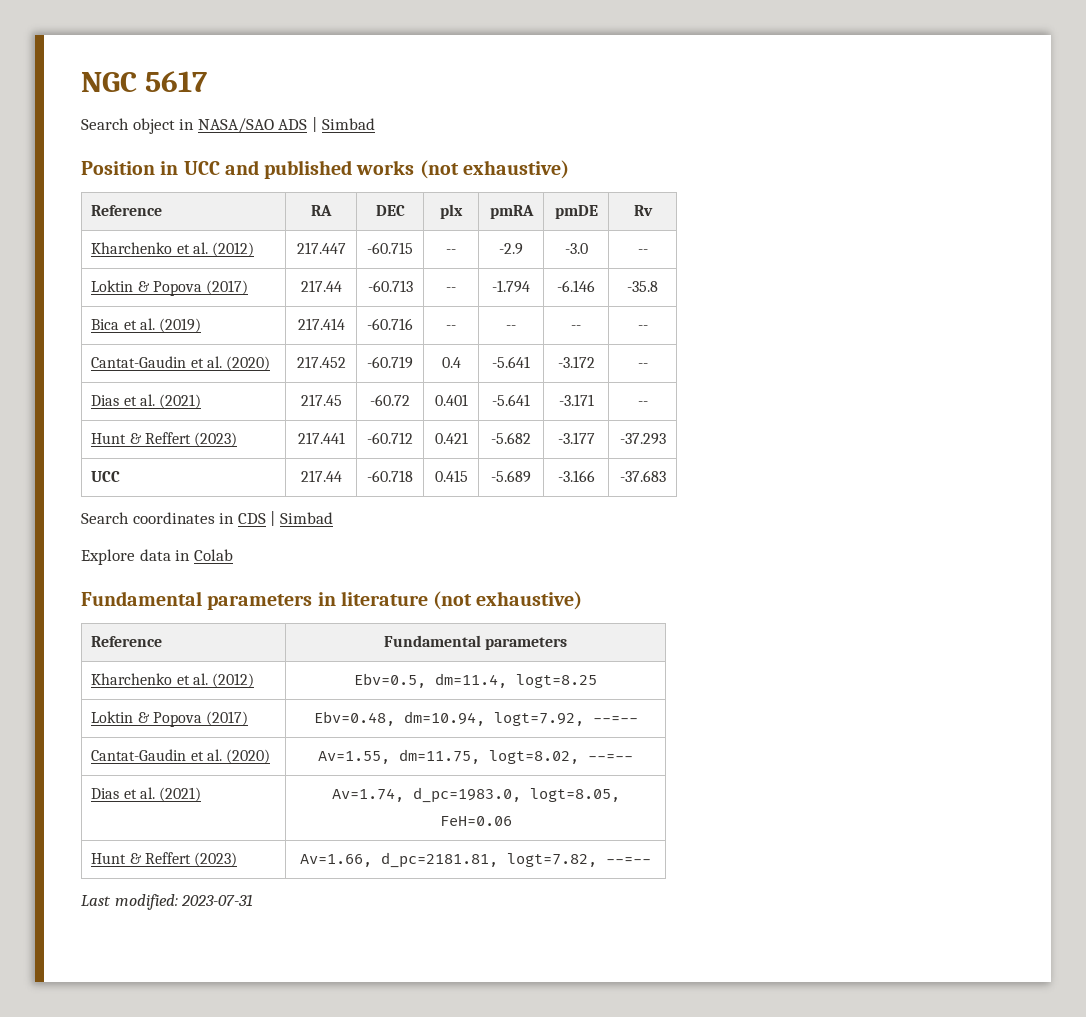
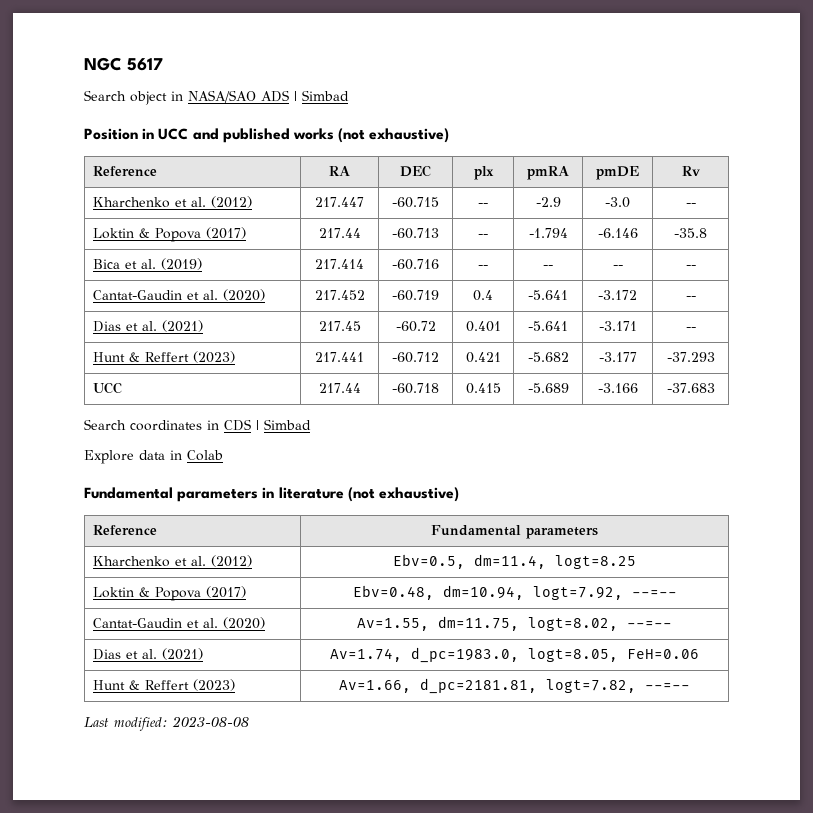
- Last modified: 2023-07-31
+ Last modified: 2023-08-08

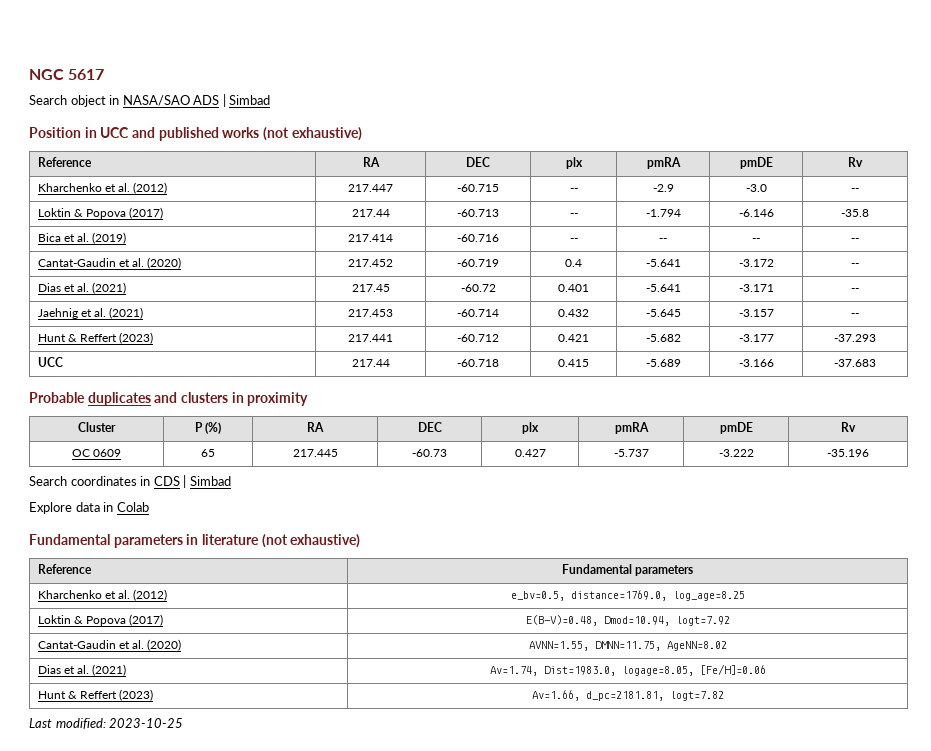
+ Jaehnig et al. (2021) | 217.453 | -60.714 | 0.432 | -5.645 | -3.157 | --
+ Probable duplicates and clusters in proximity
+ Cluster | P (%) | RA | DEC | plx | pmRA | pmDE | Rv
+ OC 0609 | 65 | 217.445 | -60.73 | 0.427 | -5.737 | -3.222 | -35.196
- Kharchenko et al. (2012) | Ebv=0.5, dm=11.4, logt=8.25
- Loktin & Popova (2017) | Ebv=0.48, dm=10.94, logt=7.92, --=--
- Cantat-Gaudin et al. (2020) | Av=1.55, dm=11.75, logt=8.02, --=--
+ Kharchenko et al. (2012) | e_bv=0.5, distance=1769.0, log_age=8.25
+ Loktin & Popova (2017) | E(B-V)=0.48, Dmod=10.94, logt=7.92
+ Cantat-Gaudin et al. (2020) | AVNN=1.55, DMNN=11.75, AgeNN=8.02
- Dias et al. (2021) | Av=1.74, d_pc=1983.0, logt=8.05, FeH=0.06
+ Dias et al. (2021) | Av=1.74, Dist=1983.0, logage=8.05, [Fe/H]=0.06
- Hunt & Reffert (2023) | Av=1.66, d_pc=2181.81, logt=7.82, --=--
+ Hunt & Reffert (2023) | Av=1.66, d_pc=2181.81, logt=7.82
- Last modified: 2023-08-08
+ Last modified: 2023-10-25

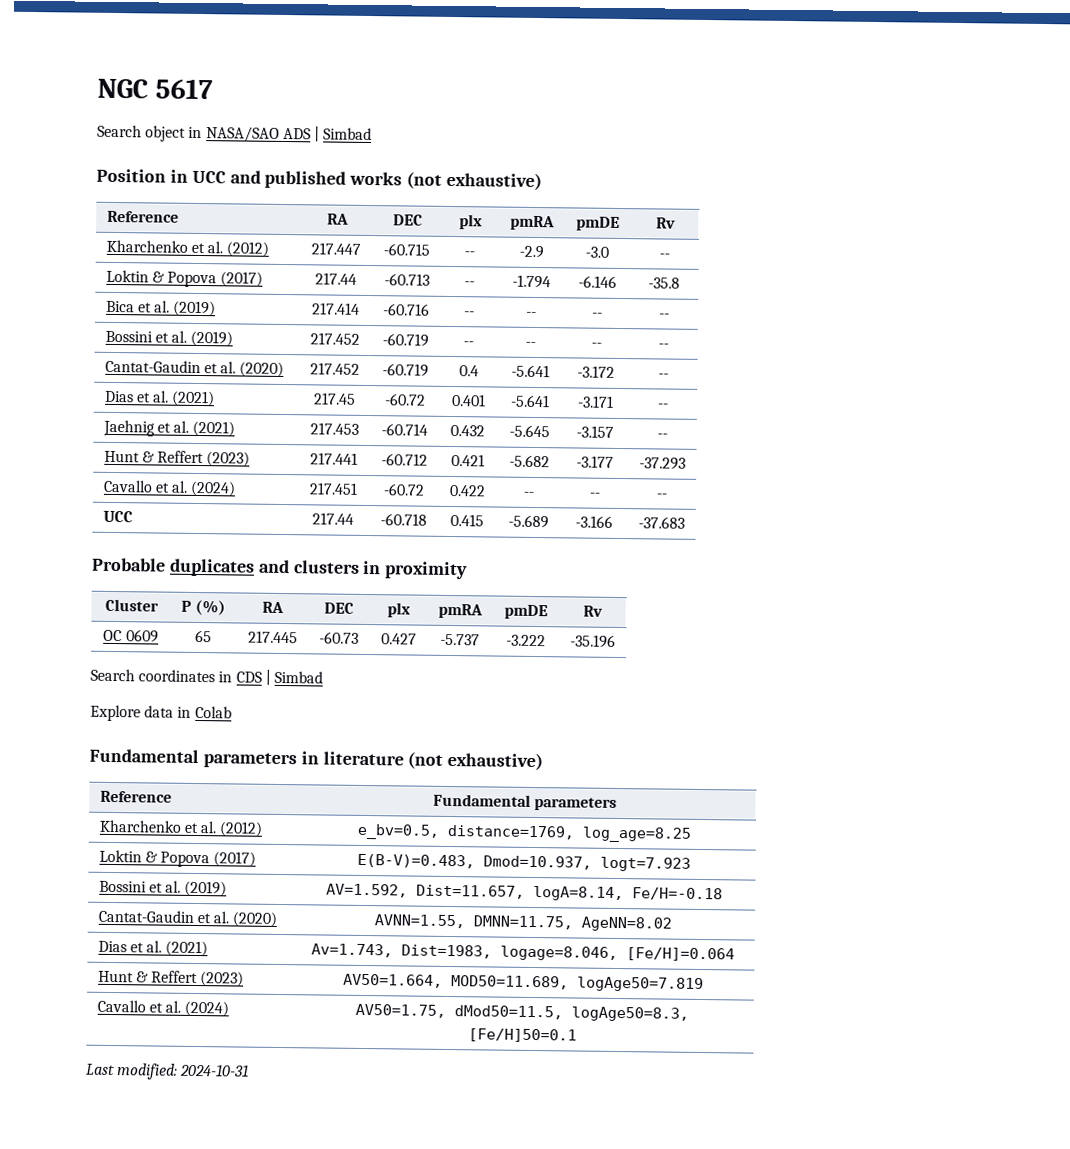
+ Bossini et al. (2019) | 217.452 | -60.719 | -- | -- | -- | --
+ Cavallo et al. (2024) | 217.451 | -60.72 | 0.422 | -- | -- | --
- Kharchenko et al. (2012) | e_bv=0.5, distance=1769.0, log_age=8.25
+ Kharchenko et al. (2012) | e_bv=0.5, distance=1769, log_age=8.25
- Loktin & Popova (2017) | E(B-V)=0.48, Dmod=10.94, logt=7.92
+ Loktin & Popova (2017) | E(B-V)=0.483, Dmod=10.937, logt=7.923
+ Bossini et al. (2019) | AV=1.592, Dist=11.657, logA=8.14, Fe/H=-0.18
- Dias et al. (2021) | Av=1.74, Dist=1983.0, logage=8.05, [Fe/H]=0.06
- Hunt & Reffert (2023) | Av=1.66, d_pc=2181.81, logt=7.82
+ Dias et al. (2021) | Av=1.743, Dist=1983, logage=8.046, [Fe/H]=0.064
+ Hunt & Reffert (2023) | AV50=1.664, MOD50=11.689, logAge50=7.819
+ Cavallo et al. (2024) | AV50=1.75, dMod50=11.5, logAge50=8.3, [Fe/H]50=0.1
- Last modified: 2023-10-25
+ Last modified: 2024-10-31

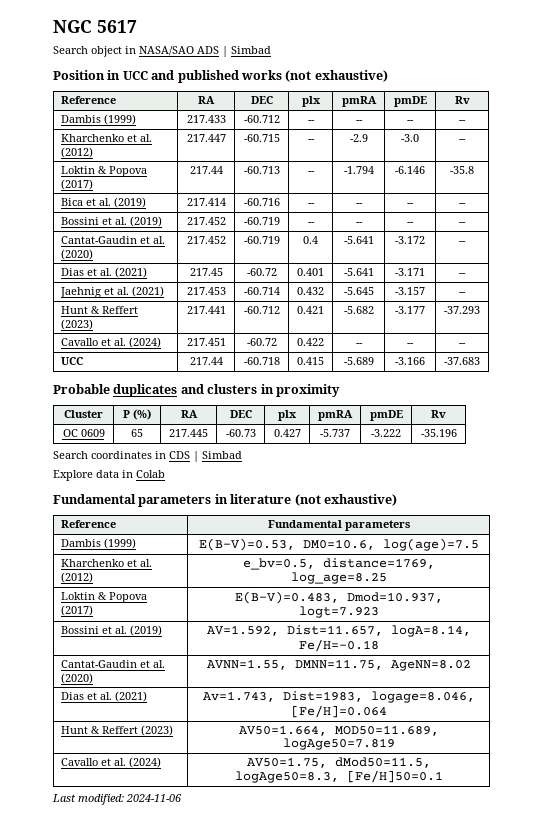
+ Dambis (1999) | 217.433 | -60.712 | -- | -- | -- | --
+ Dambis (1999) | E(B-V)=0.53, DM0=10.6, log(age)=7.5
- Last modified: 2024-10-31
+ Last modified: 2024-11-06

